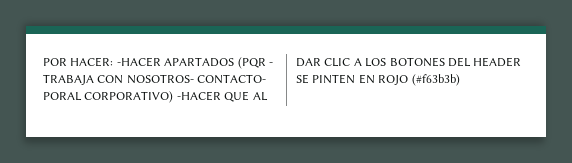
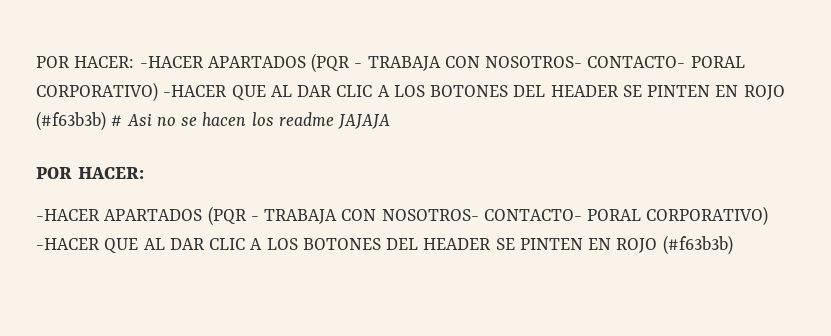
- POR HACER: -HACER APARTADOS (PQR - TRABAJA CON NOSOTROS- CONTACTO- PORAL CORPORATIVO) -HACER QUE AL DAR CLIC A LOS BOTONES DEL HEADER SE PINTEN EN ROJO (#f63b3b)
+ POR HACER: -HACER APARTADOS (PQR - TRABAJA CON NOSOTROS- CONTACTO- PORAL CORPORATIVO) -HACER QUE AL DAR CLIC A LOS BOTONES DEL HEADER SE PINTEN EN ROJO (#f63b3b) # Asi no se hacen los readme JAJAJA
+ POR HACER:
+ -HACER APARTADOS (PQR - TRABAJA CON NOSOTROS- CONTACTO- PORAL CORPORATIVO) -HACER QUE AL DAR CLIC A LOS BOTONES DEL HEADER SE PINTEN EN ROJO (#f63b3b)

